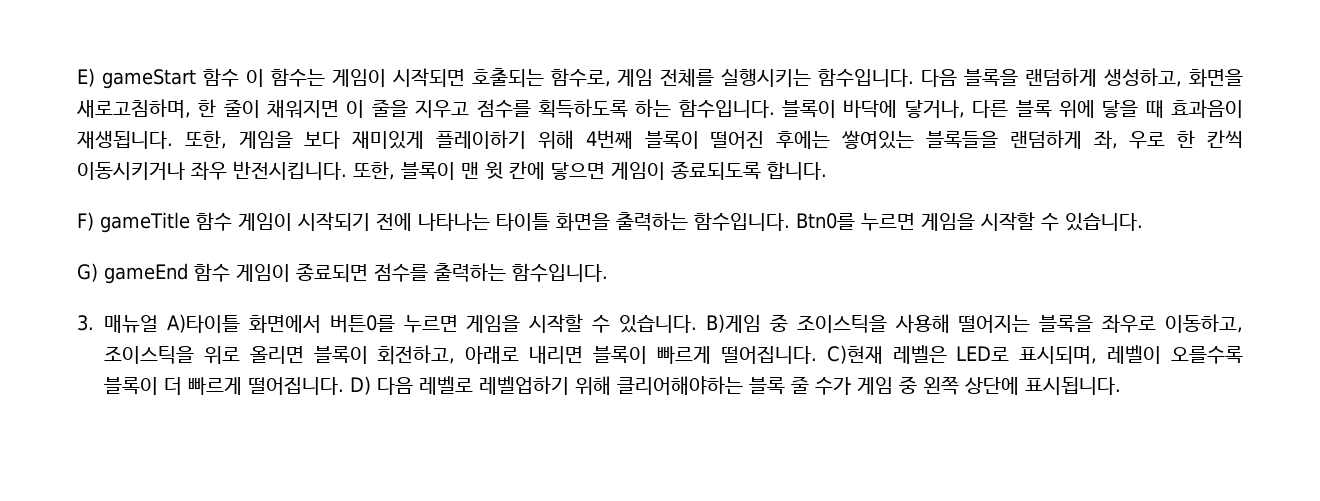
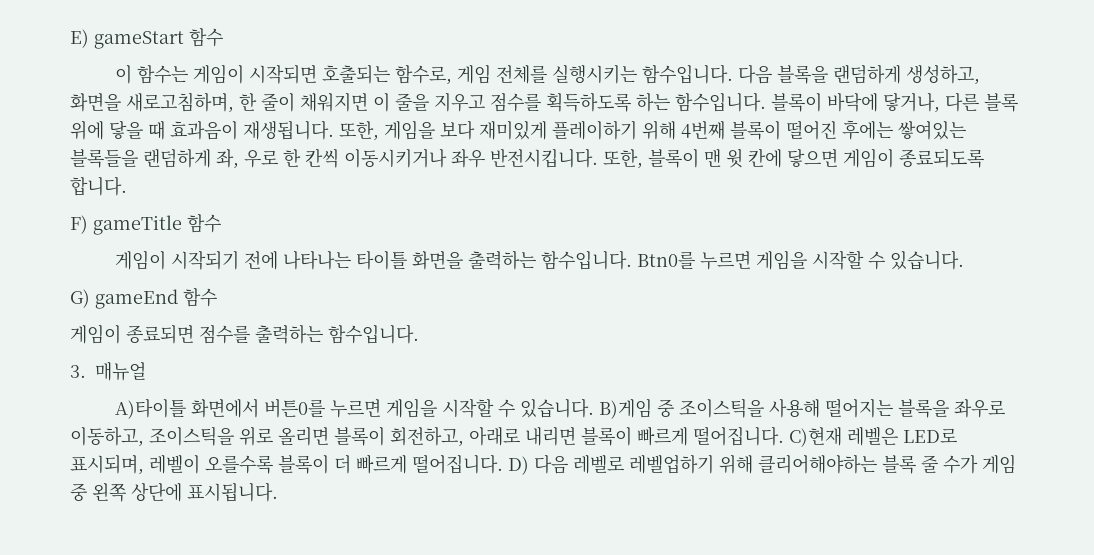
- E) gameStart 함수 이 함수는 게임이 시작되면 호출되는 함수로, 게임 전체를 실행시키는 함수입니다.
+ E) gameStart 함수
+ 이 함수는 게임이 시작되면 호출되는 함수로, 게임 전체를 실행시키는 함수입니다.
- F) gameTitle 함수 게임이 시작되기 전에 나타나는 타이틀 화면을 출력하는 함수입니다.
+ F) gameTitle 함수
+ 게임이 시작되기 전에 나타나는 타이틀 화면을 출력하는 함수입니다.
- G) gameEnd 함수 게임이 종료되면 점수를 출력하는 함수입니다.
+ G) gameEnd 함수
+ 게임이 종료되면 점수를 출력하는 함수입니다.
- 3. 매뉴얼 A)타이틀 화면에서 버튼0를 누르면 게임을 시작할 수 있습니다.
+ 3. 매뉴얼
+ A)타이틀 화면에서 버튼0를 누르면 게임을 시작할 수 있습니다.

